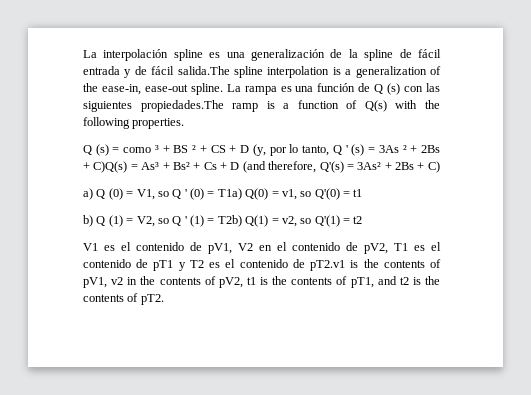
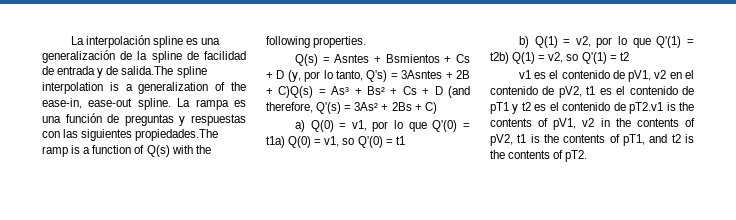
- La interpolación spline es una generalización de la spline de fácil entrada y de fácil salida.The spline interpolation is a generalization of the ease-in, ease-out spline.
+ La interpolación spline es una generalización de la spline de facilidad de entrada y de salida.The spline interpolation is a generalization of the ease-in, ease-out spline.
- La rampa es una función de Q (s) con las siguientes propiedades.The ramp is a function of Q(s) with the following properties.
+ La rampa es una función de preguntas y respuestas con las siguientes propiedades.The ramp is a function of Q(s) with the following properties.
- Q (s) = como ³ + BS ² + CS + D (y, por lo tanto, Q ' (s) = 3As ² + 2Bs + C)Q(s) = As³ + Bs² + Cs + D (and therefore, Q'(s) = 3As² + 2Bs + C)
+ Q(s) = Asntes + Bsmientos + Cs + D (y, por lo tanto, Q's) = 3Asntes + 2B + C)Q(s) = As³ + Bs² + Cs + D (and therefore, Q'(s) = 3As² + 2Bs + C)
- a) Q (0) = V1, so Q ' (0) = T1a) Q(0) = v1, so Q'(0) = t1
+ a) Q(0) = v1, por lo que Q'(0) = t1a) Q(0) = v1, so Q'(0) = t1
- b) Q (1) = V2, so Q ' (1) = T2b) Q(1) = v2, so Q'(1) = t2
+ b) Q(1) = v2, por lo que Q'(1) = t2b) Q(1) = v2, so Q'(1) = t2
- V1 es el contenido de pV1, V2 en el contenido de pV2, T1 es el contenido de pT1 y T2 es el contenido de pT2.v1 is the contents of pV1, v2 in the contents of pV2, t1 is the contents of pT1, and t2 is the contents of pT2.
+ v1 es el contenido de pV1, v2 en el contenido de pV2, t1 es el contenido de pT1 y t2 es el contenido de pT2.v1 is the contents of pV1, v2 in the contents of pV2, t1 is the contents of pT1, and t2 is the contents of pT2.

